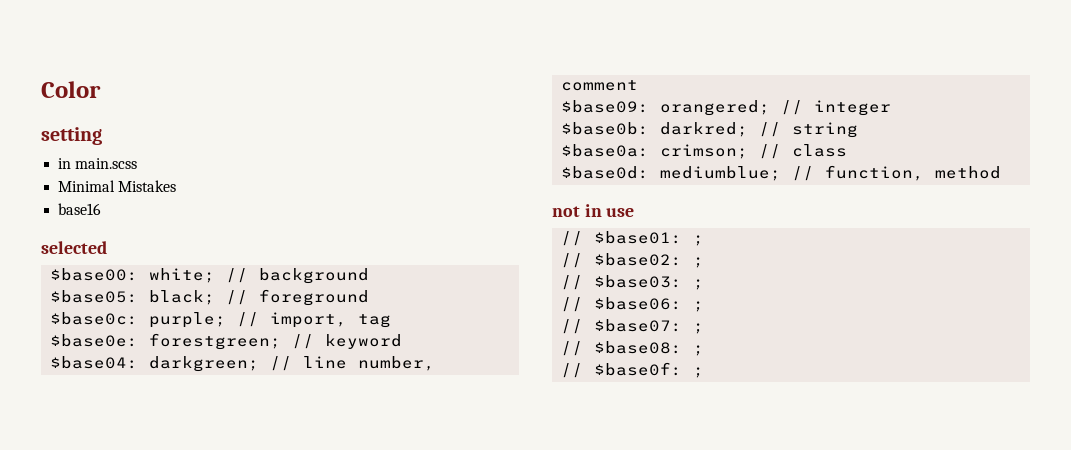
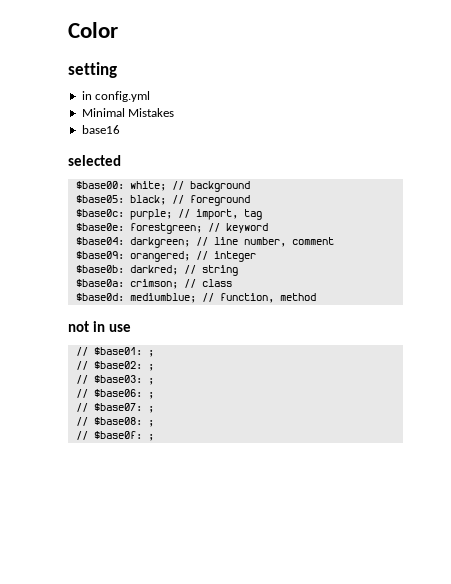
- in main.scss
+ in config.yml

